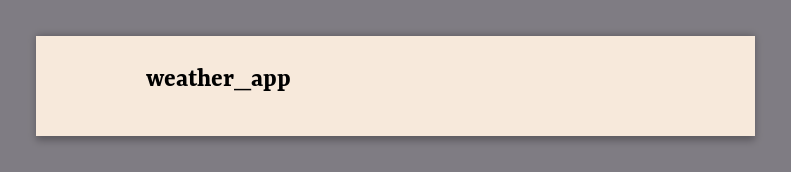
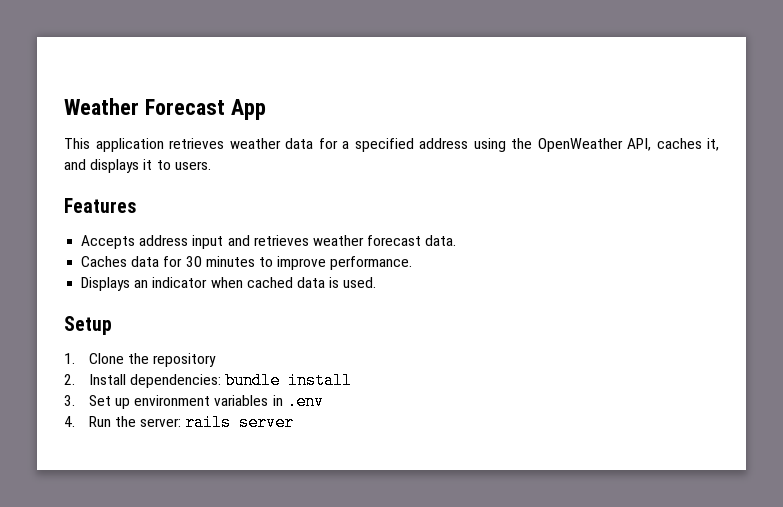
- weather_app
+ Weather Forecast App
+ This application retrieves weather data for a specified address using the OpenWeather API, caches it, and displays it to users.
+ Features
+ Accepts address input and retrieves weather forecast data.
+ Caches data for 30 minutes to improve performance.
+ Displays an indicator when cached data is used.
+ Setup
+ 1. Clone the repository
+ 2. Install dependencies: bundle install
+ 3. Set up environment variables in .env
+ 4. Run the server: rails server

